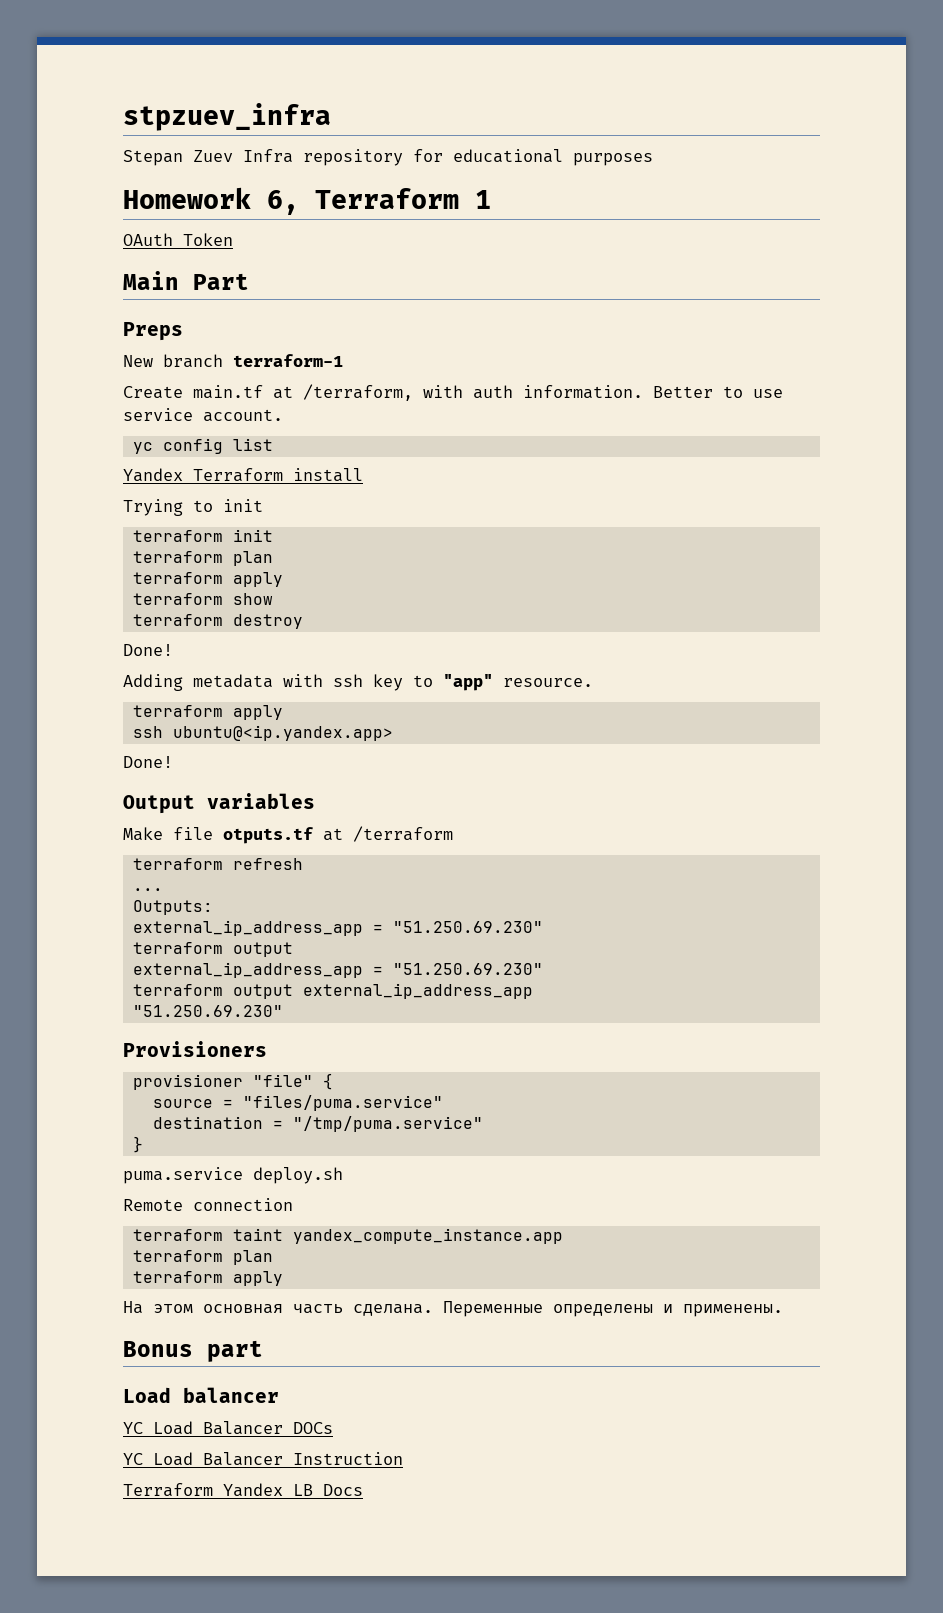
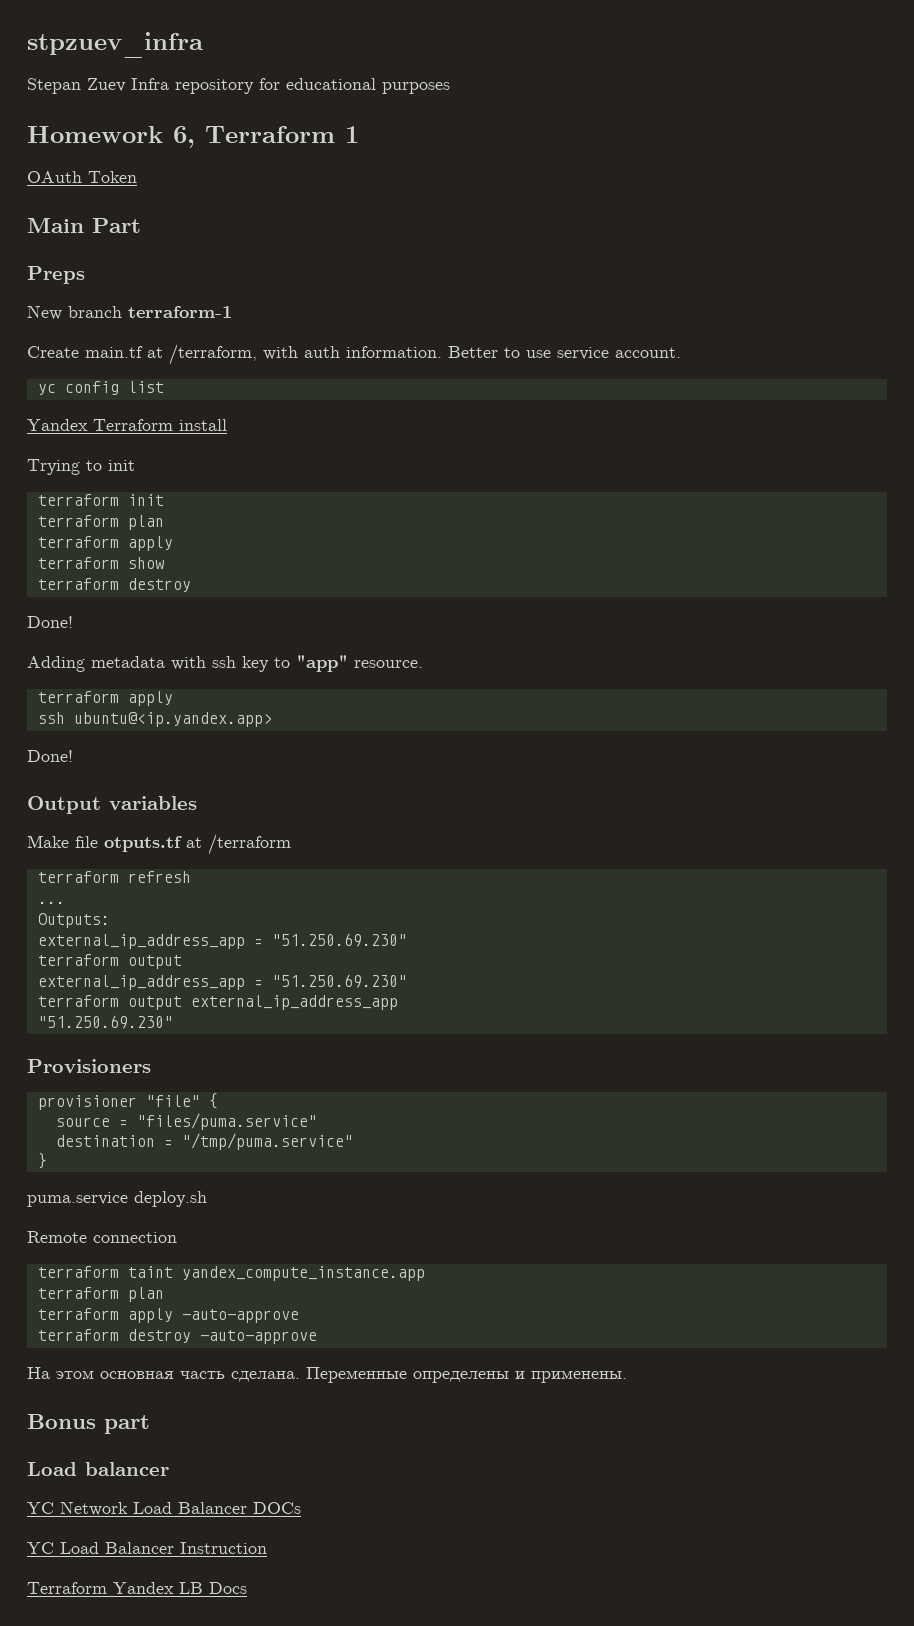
  terraform taint yandex_compute_instance.app
  terraform plan
- terraform apply
+ terraform apply -auto-approve
+ terraform destroy -auto-approve
- YC Load Balancer DOCs
+ YC Network Load Balancer DOCs

